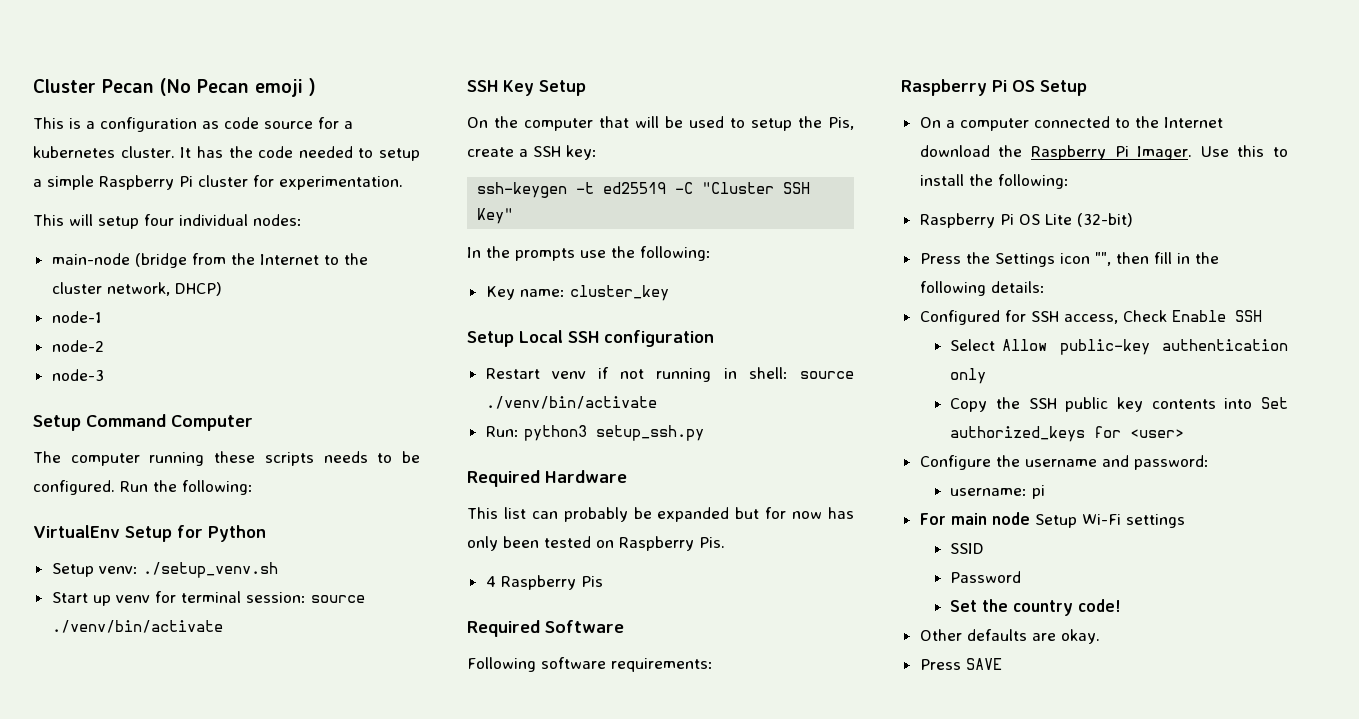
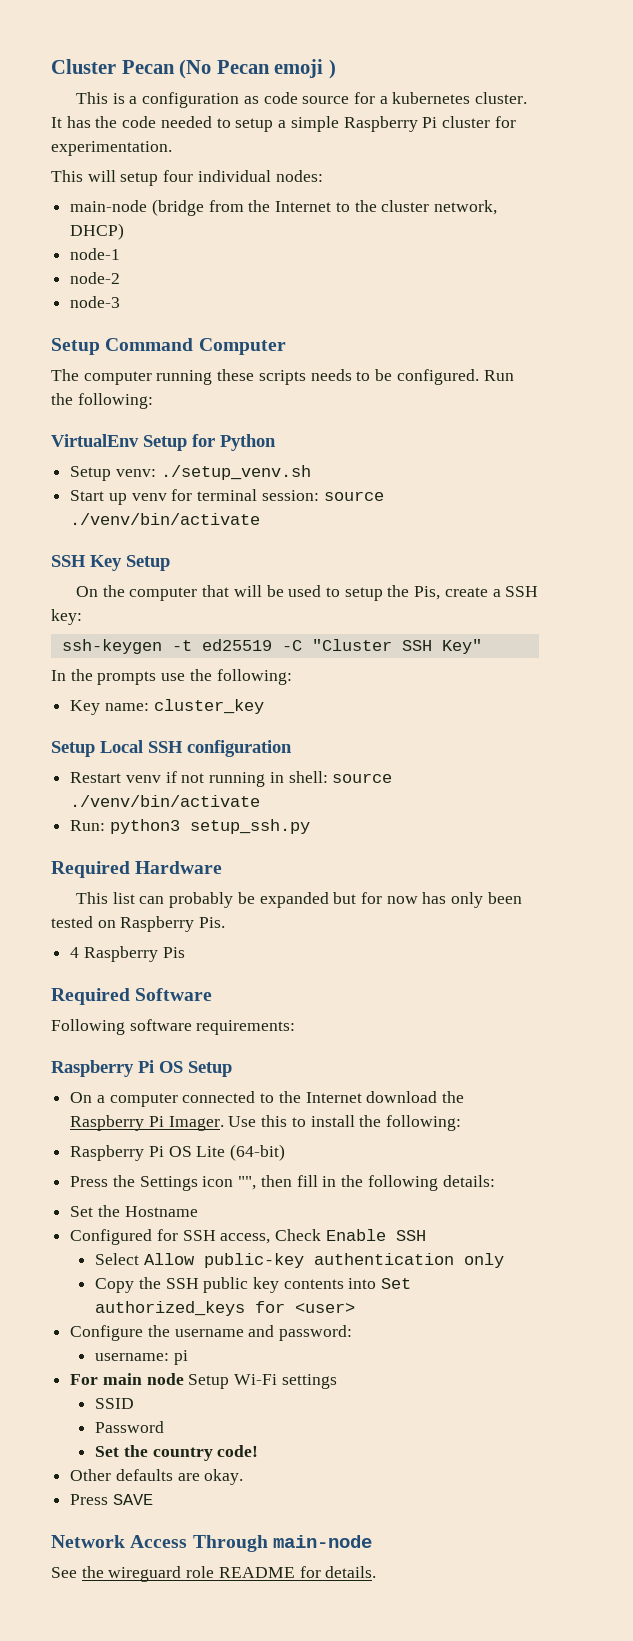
- Raspberry Pi OS Lite (32-bit)
+ Raspberry Pi OS Lite (64-bit)
+ Set the Hostname
+ Network Access Through main-node
+ See the wireguard role README for details.

